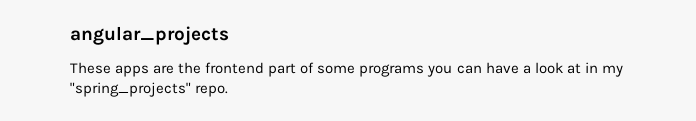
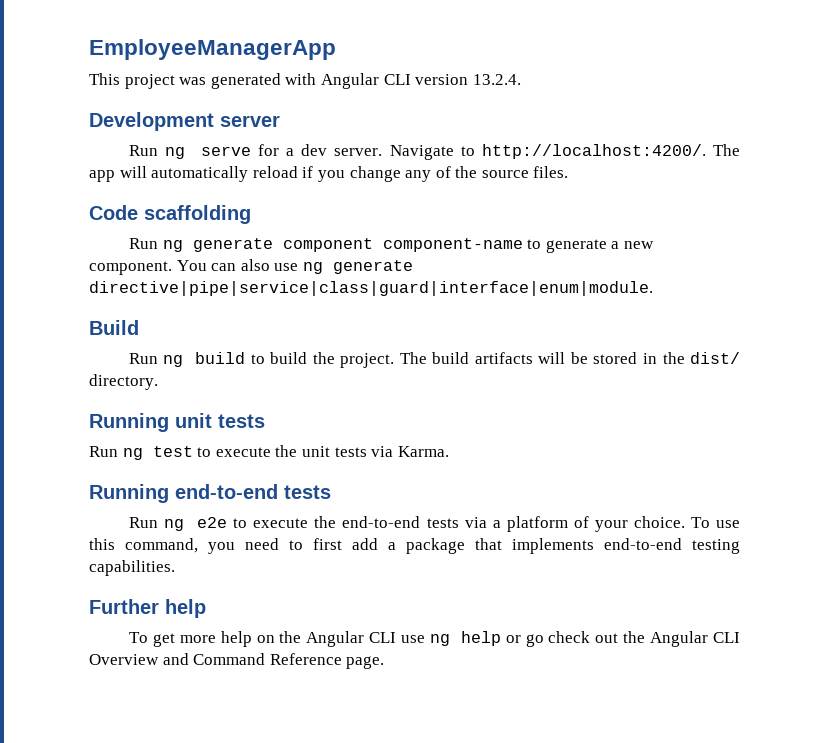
- angular_projects
- These apps are the frontend part of some programs you can have a look at in my "spring_projects" repo.
+ EmployeeManagerApp
+ This project was generated with Angular CLI version 13.2.4.
+ Development server
+ Run ng serve for a dev server. Navigate to http://localhost:4200/. The app will automatically reload if you change any of the source files.
+ Code scaffolding
+ Run ng generate component component-name to generate a new component. You can also use ng generate directive|pipe|service|class|guard|interface|enum|module.
+ Build
+ Run ng build to build the project. The build artifacts will be stored in the dist/ directory.
+ Running unit tests
+ Run ng test to execute the unit tests via Karma.
+ Running end-to-end tests
+ Run ng e2e to execute the end-to-end tests via a platform of your choice. To use this command, you need to first add a package that implements end-to-end testing capabilities.
+ Further help
+ To get more help on the Angular CLI use ng help or go check out the Angular CLI Overview and Command Reference page.

